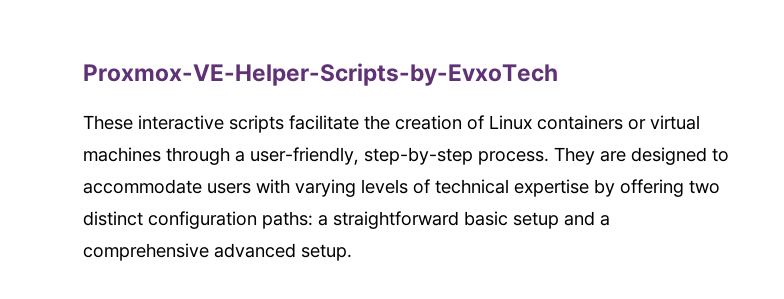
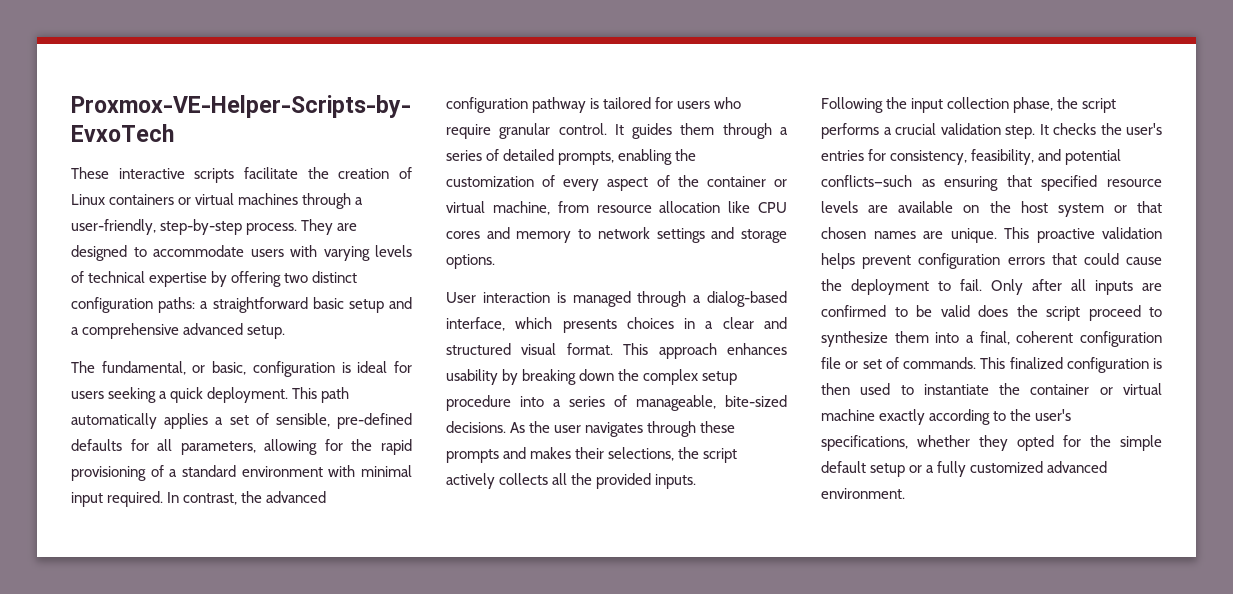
+ The fundamental, or basic, configuration is ideal for users seeking a quick deployment. This path automatically applies a set of sensible, pre-defined defaults for all parameters, allowing for the rapid provisioning of a standard environment with minimal input required. In contrast, the advanced configuration pathway is tailored for users who require granular control. It guides them through a series of detailed prompts, enabling the customization of every aspect of the container or virtual machine, from resource allocation like CPU cores and memory to network settings and storage options.
+ User interaction is managed through a dialog-based interface, which presents choices in a clear and structured visual format. This approach enhances usability by breaking down the complex setup procedure into a series of manageable, bite-sized decisions. As the user navigates through these prompts and makes their selections, the script actively collects all the provided inputs.
+ Following the input collection phase, the script performs a crucial validation step. It checks the user's entries for consistency, feasibility, and potential conflicts—such as ensuring that specified resource levels are available on the host system or that chosen names are unique. This proactive validation helps prevent configuration errors that could cause the deployment to fail. Only after all inputs are confirmed to be valid does the script proceed to synthesize them into a final, coherent configuration file or set of commands. This finalized configuration is then used to instantiate the container or virtual machine exactly according to the user's specifications, whether they opted for the simple default setup or a fully customized advanced environment.

